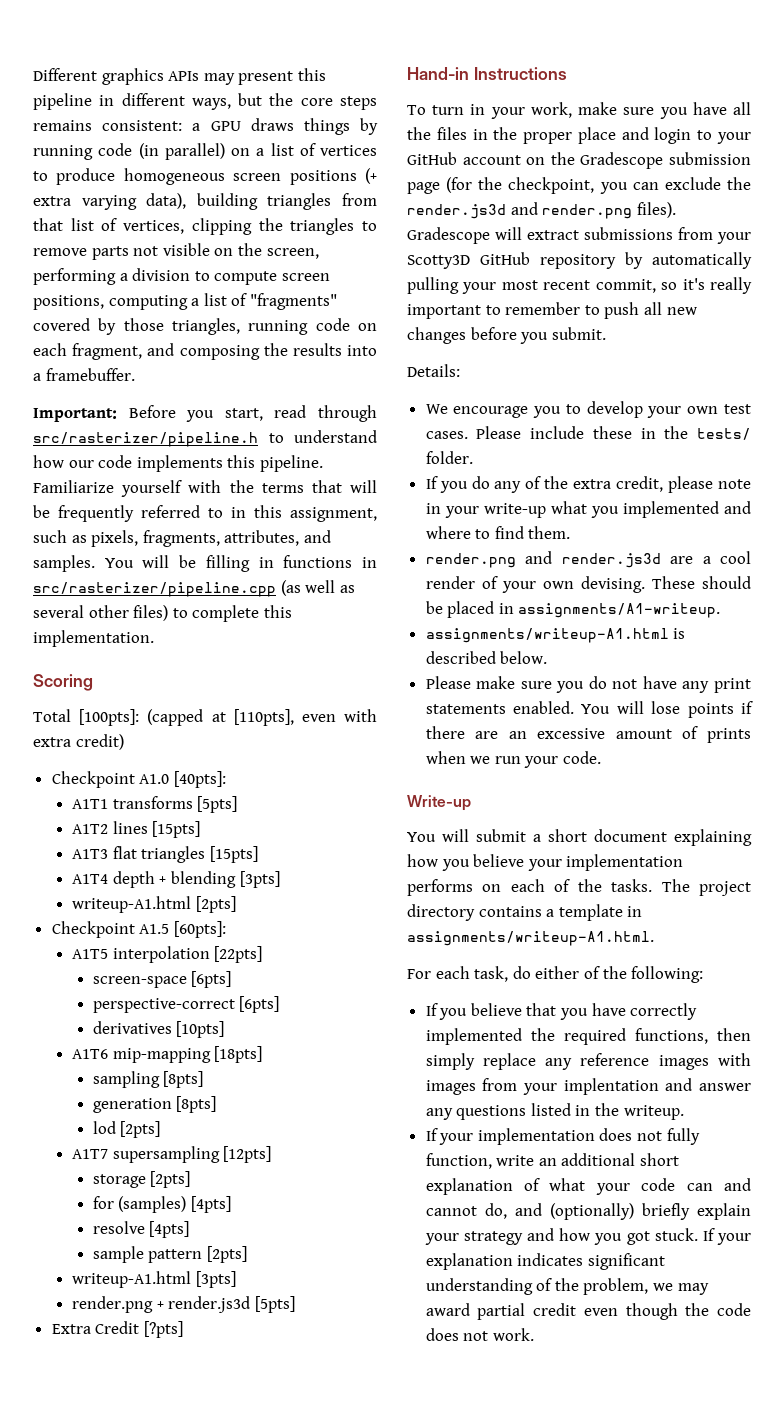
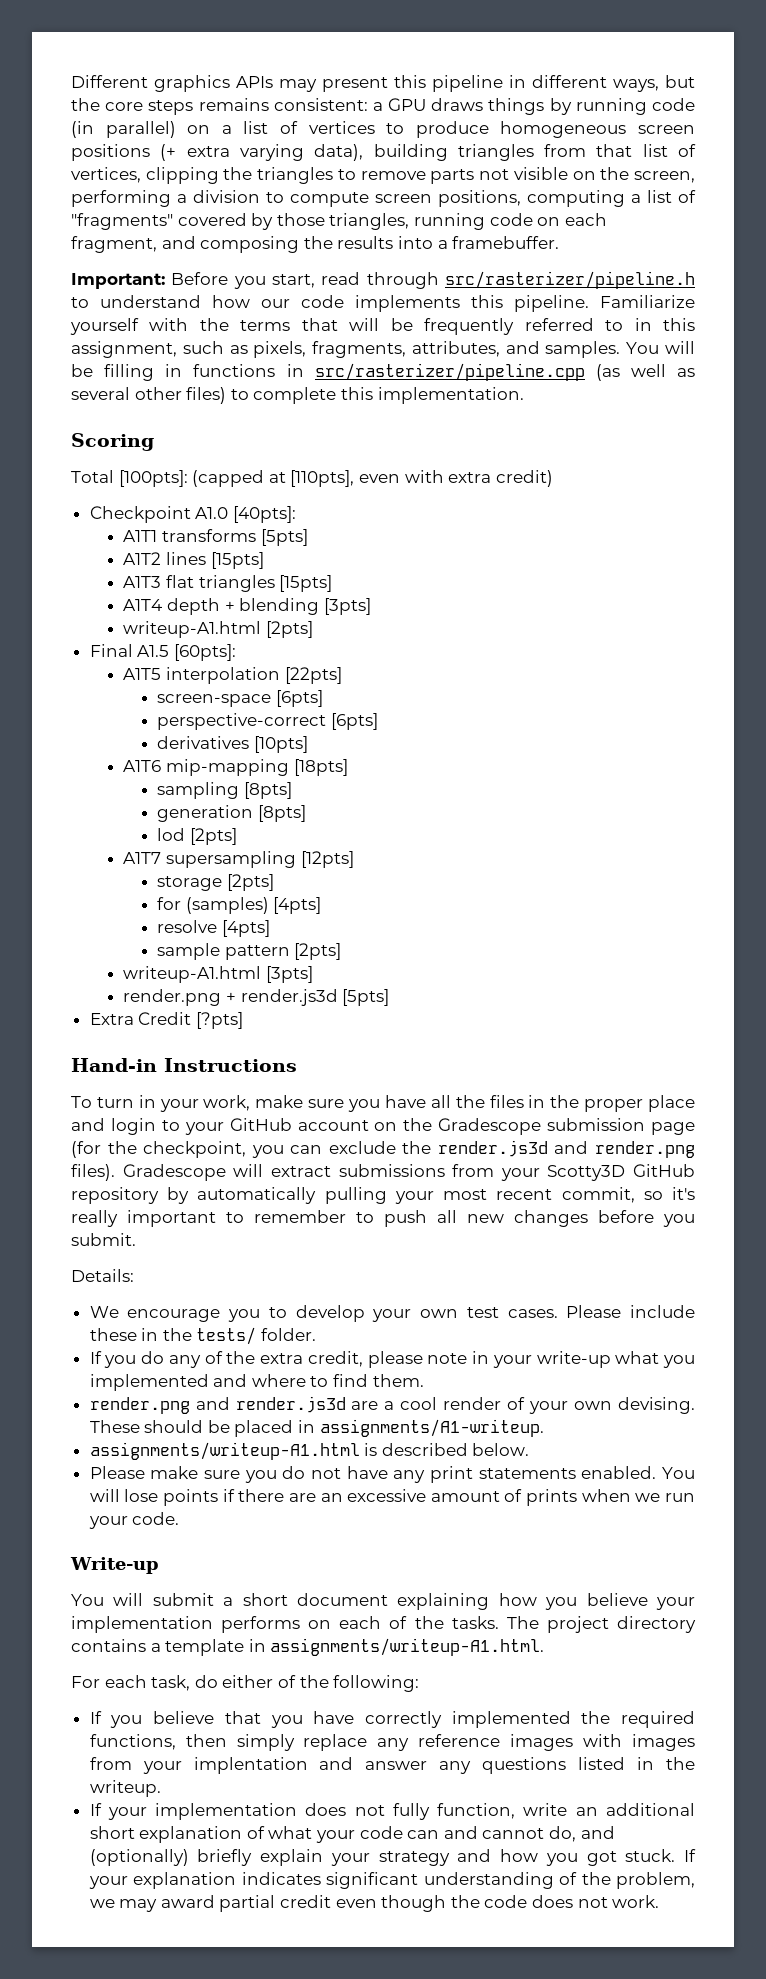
- Checkpoint A1.5 [60pts]:
+ Final A1.5 [60pts]:

